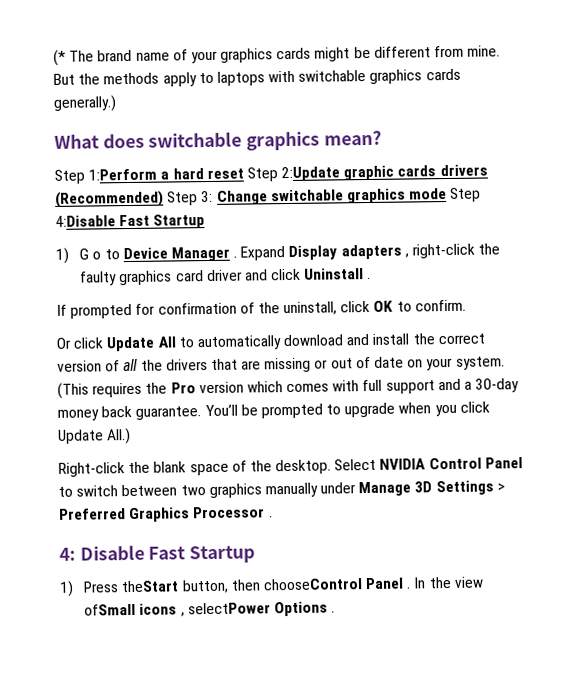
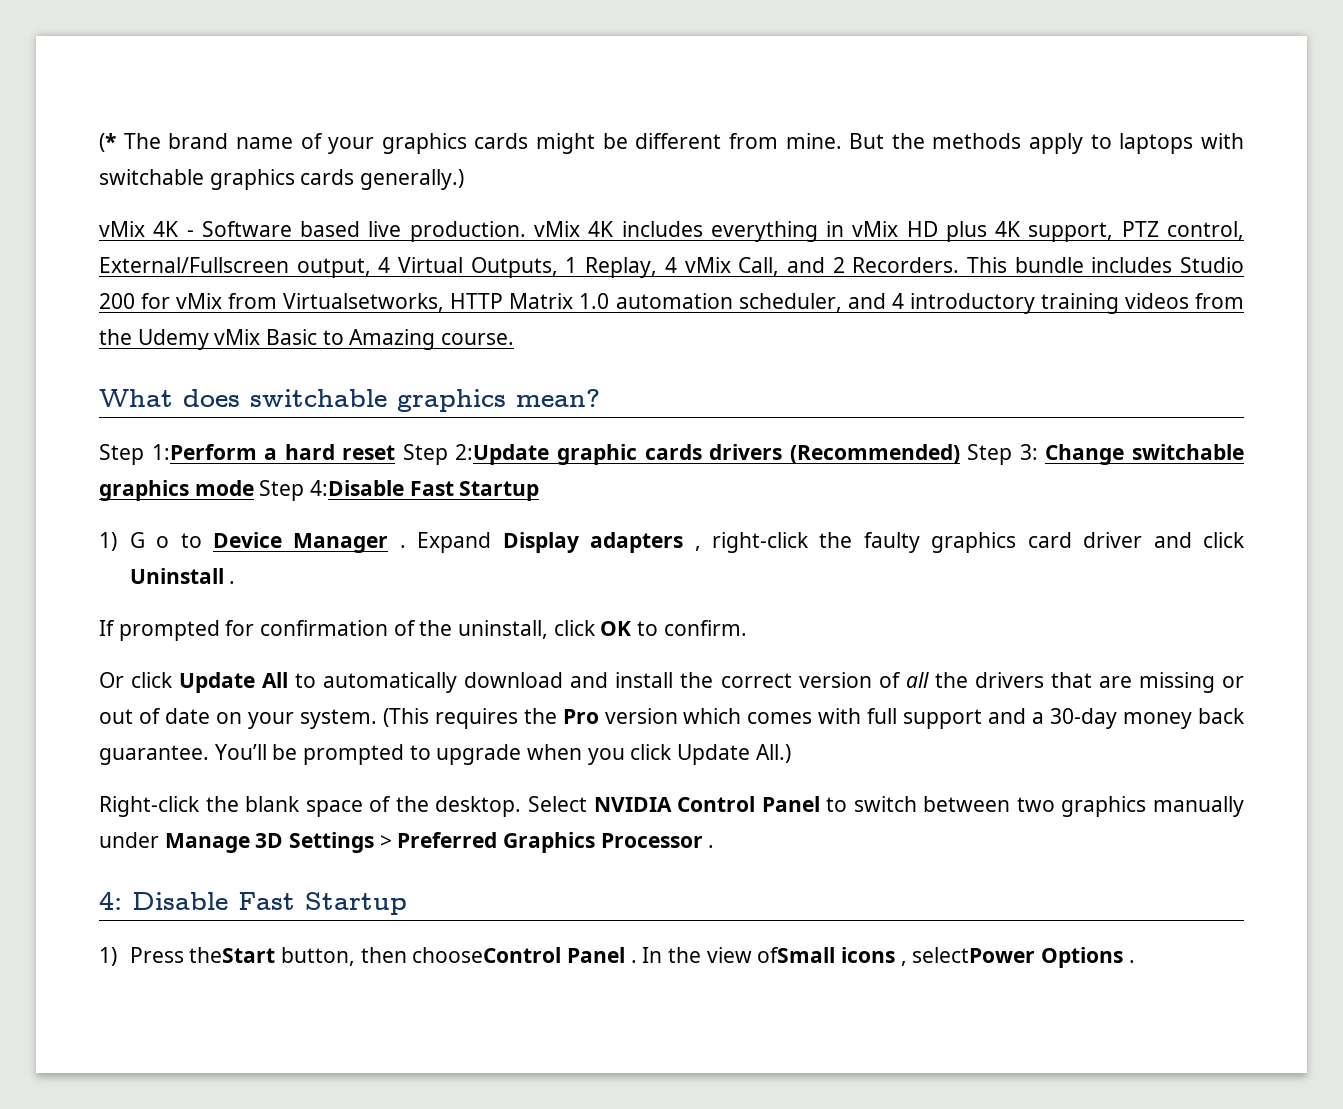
+ vMix 4K - Software based live production. vMix 4K includes everything in vMix HD plus 4K support, PTZ control, External/Fullscreen output, 4 Virtual Outputs, 1 Replay, 4 vMix Call, and 2 Recorders. This bundle includes Studio 200 for vMix from Virtualsetworks, HTTP Matrix 1.0 automation scheduler, and 4 introductory training videos from the Udemy vMix Basic to Amazing course.

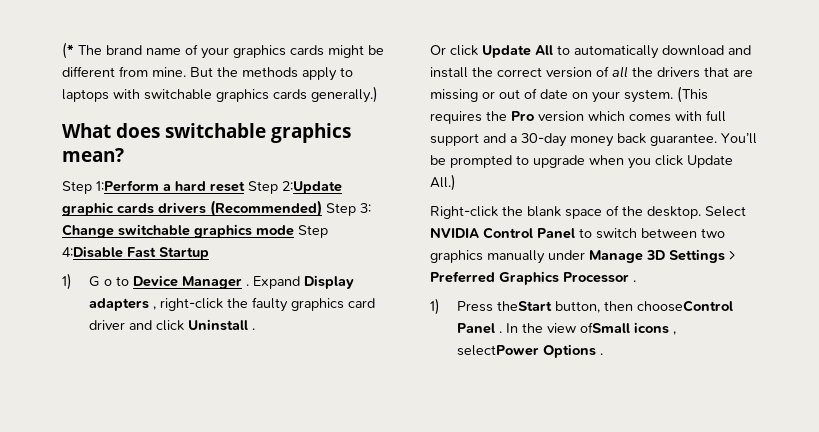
- vMix 4K - Software based live production. vMix 4K includes everything in vMix HD plus 4K support, PTZ control, External/Fullscreen output, 4 Virtual Outputs, 1 Replay, 4 vMix Call, and 2 Recorders. This bundle includes Studio 200 for vMix from Virtualsetworks, HTTP Matrix 1.0 automation scheduler, and 4 introductory training videos from the Udemy vMix Basic to Amazing course.
- If prompted for confirmation of the uninstall, click OK to confirm.
- 4: Disable Fast Startup

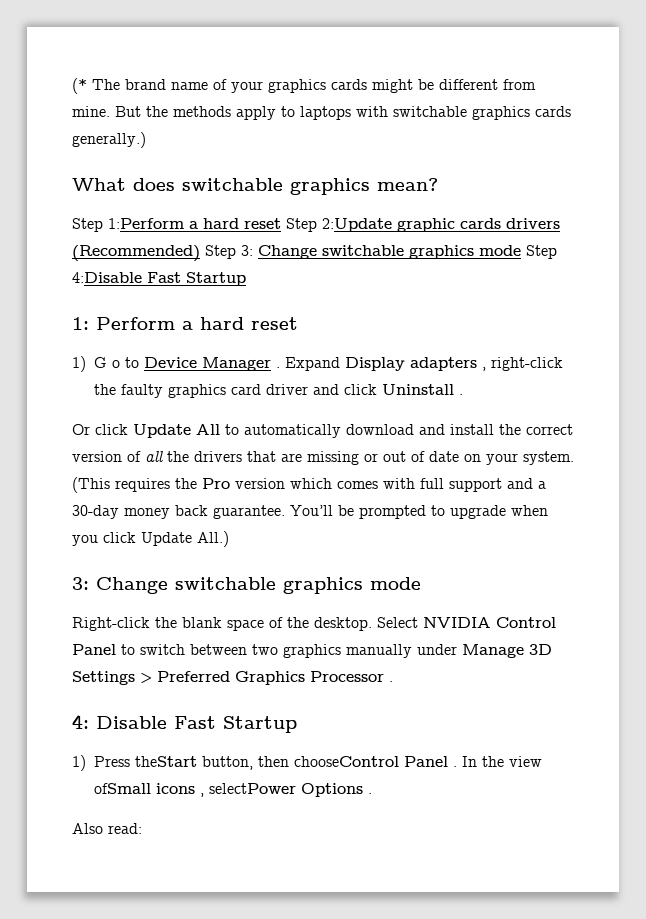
+ 1: Perform a hard reset
  You’ll be prompted to upgrade when you click Update All.)
+ 3: Change switchable graphics mode
+ 4: Disable Fast Startup
+ Also read:

